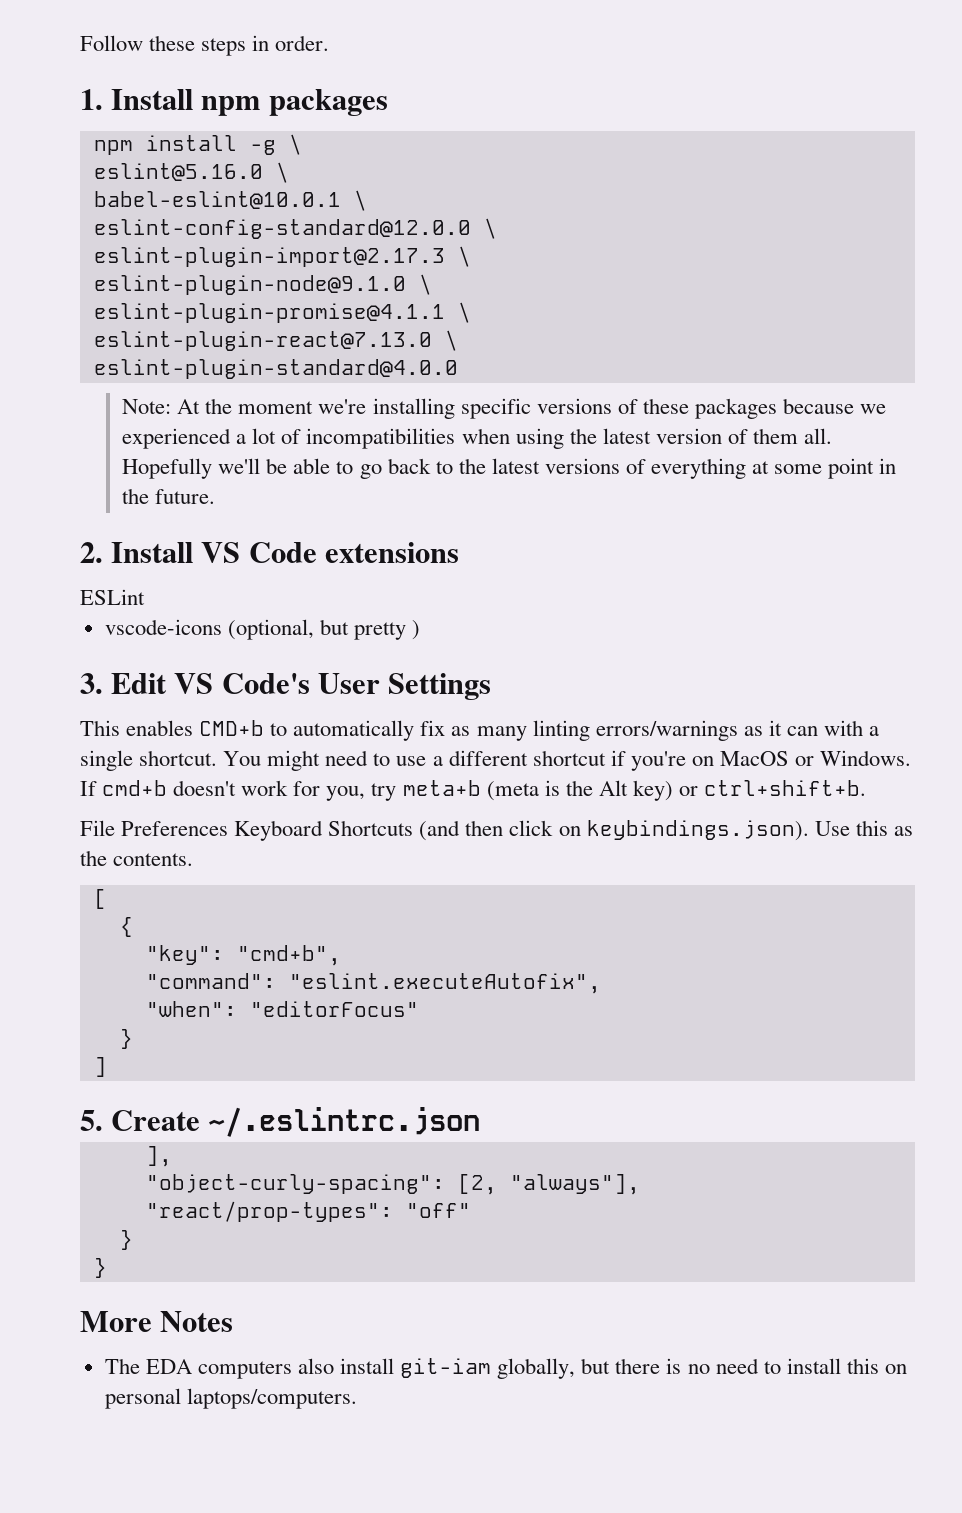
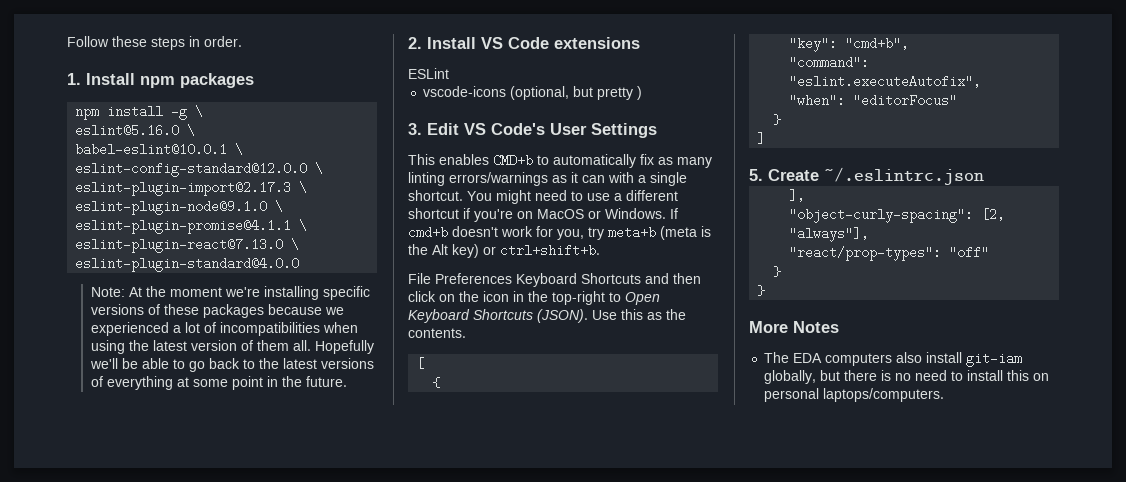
- File Preferences Keyboard Shortcuts (and then click on keybindings.json). Use this as the contents.
+ File Preferences Keyboard Shortcuts and then click on the icon in the top-right to Open Keyboard Shortcuts (JSON). Use this as the contents.

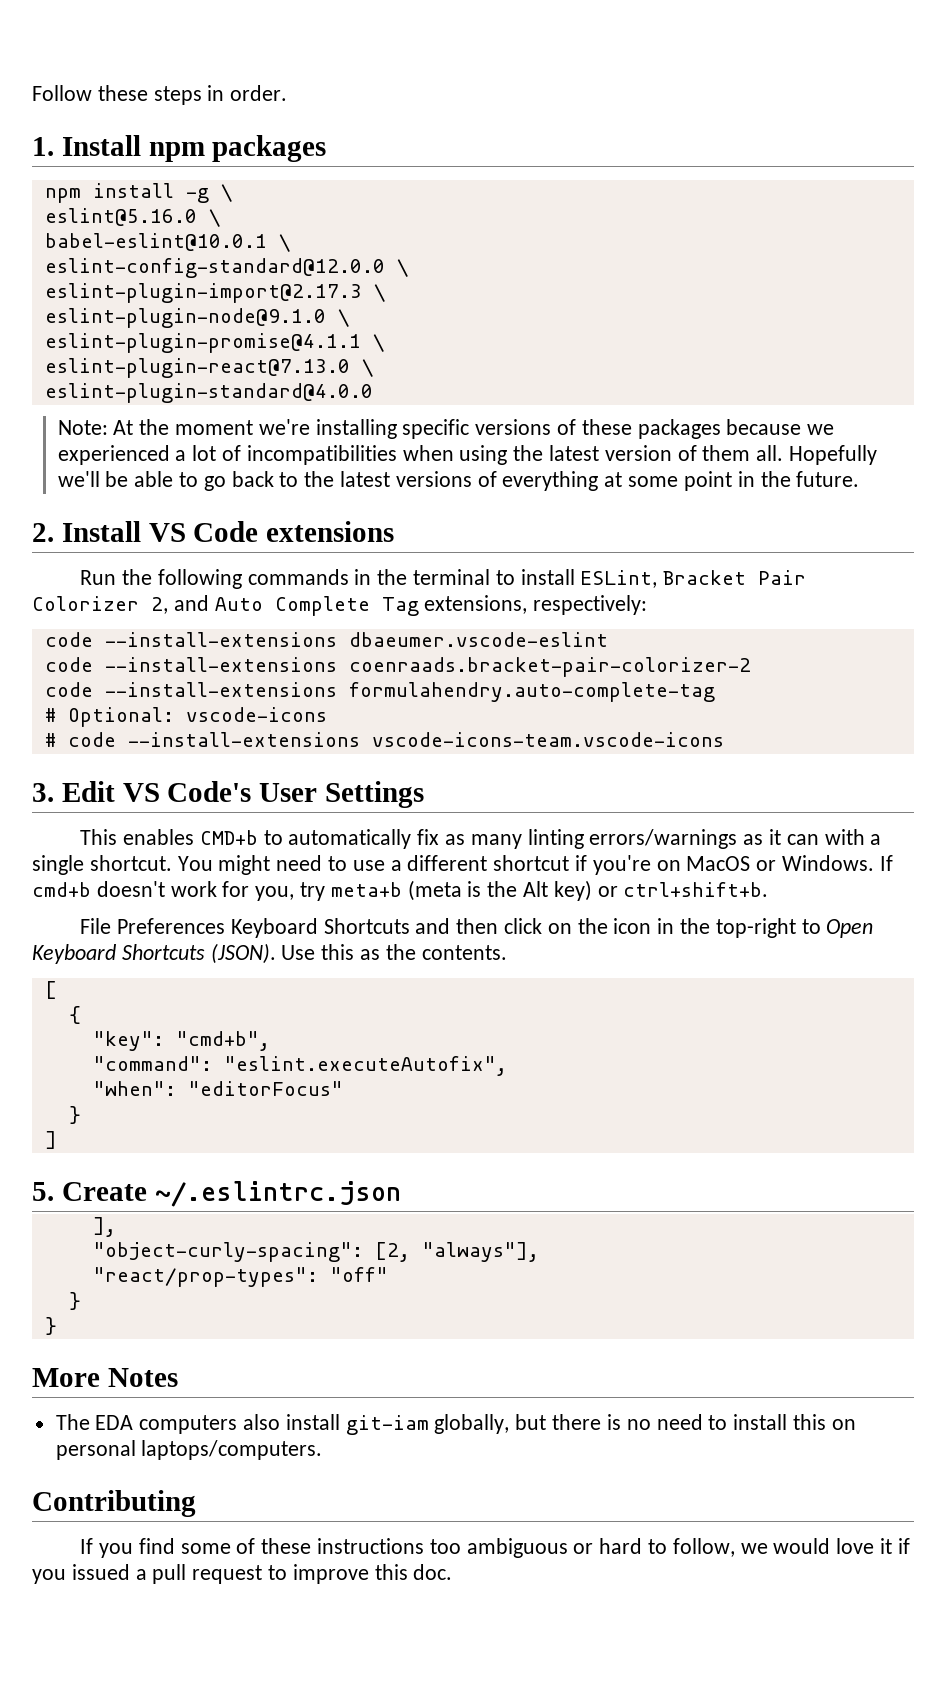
- ESLint
- vscode-icons (optional, but pretty )
+ Run the following commands in the terminal to install ESLint, Bracket Pair Colorizer 2, and Auto Complete Tag extensions, respectively:
+ code --install-extensions dbaeumer.vscode-eslint
+ code --install-extensions coenraads.bracket-pair-colorizer-2
+ code --install-extensions formulahendry.auto-complete-tag
+ # Optional: vscode-icons
+ # code --install-extensions vscode-icons-team.vscode-icons
+ Contributing
+ If you find some of these instructions too ambiguous or hard to follow, we would love it if you issued a pull request to improve this doc.

